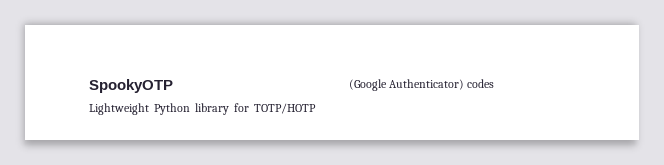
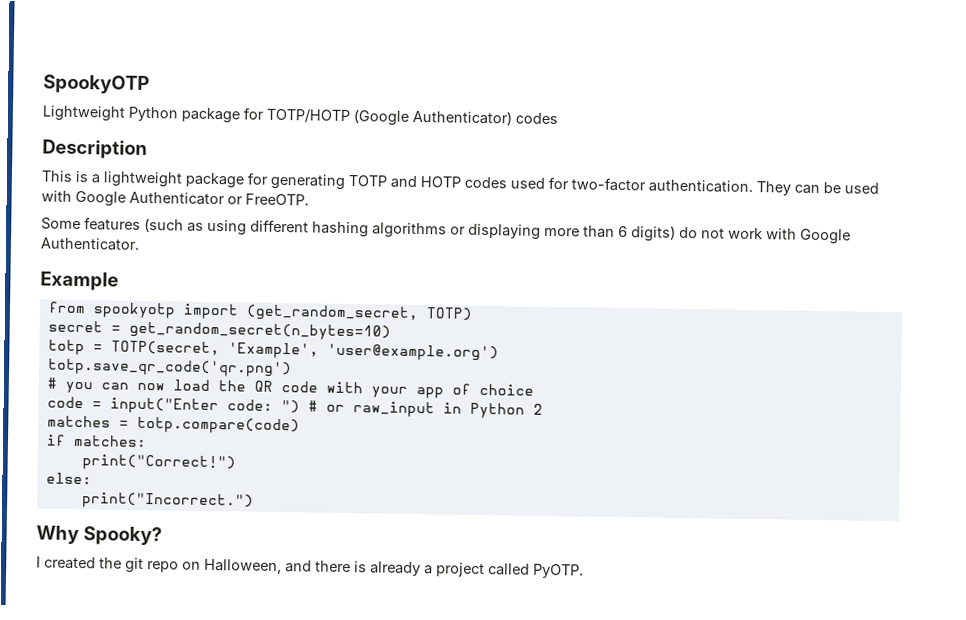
- Lightweight Python library for TOTP/HOTP (Google Authenticator) codes
+ Lightweight Python package for TOTP/HOTP (Google Authenticator) codes
+ Description
+ This is a lightweight package for generating TOTP and HOTP codes used for two-factor authentication. They can be used with Google Authenticator or FreeOTP.
+ Some features (such as using different hashing algorithms or displaying more than 6 digits) do not work with Google Authenticator.
+ Example
+ from spookyotp import (get_random_secret, TOTP)
+ secret = get_random_secret(n_bytes=10)
+ totp = TOTP(secret, 'Example', 'user@example.org')
+ totp.save_qr_code('qr.png')
+ # you can now load the QR code with your app of choice
+ code = input("Enter code: ") # or raw_input in Python 2
+ matches = totp.compare(code)
+ if matches:
+ print("Correct!")
+ else:
+ print("Incorrect.")
+ Why Spooky?
+ I created the git repo on Halloween, and there is already a project called PyOTP.

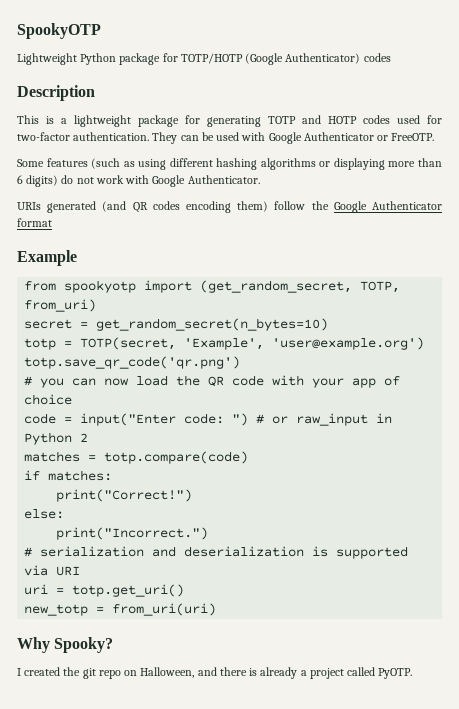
+ URIs generated (and QR codes encoding them) follow the Google Authenticator format
- from spookyotp import (get_random_secret, TOTP)
+ from spookyotp import (get_random_secret, TOTP, from_uri)
+ # serialization and deserialization is supported via URI
+ uri = totp.get_uri()
+ new_totp = from_uri(uri)

